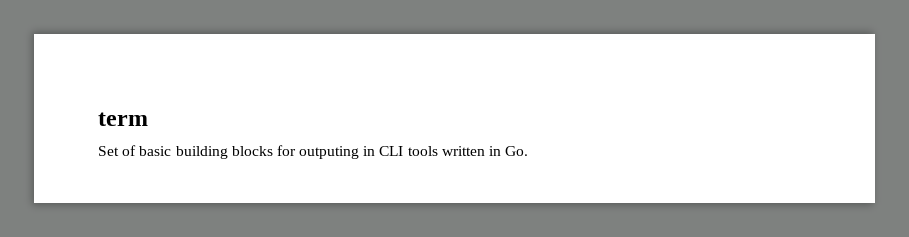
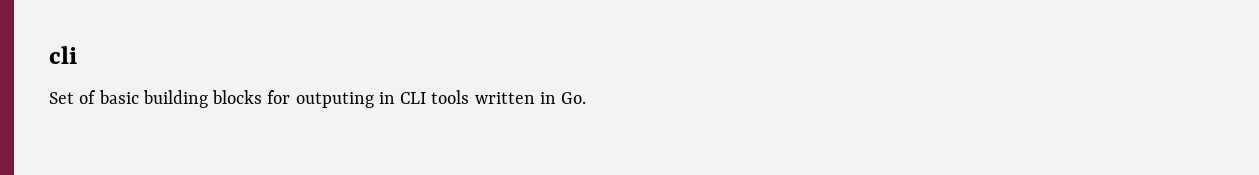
- term
+ cli

